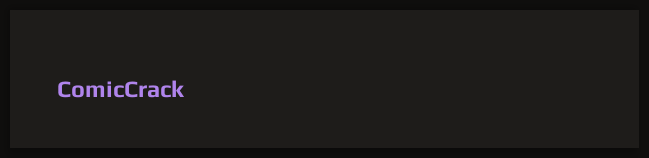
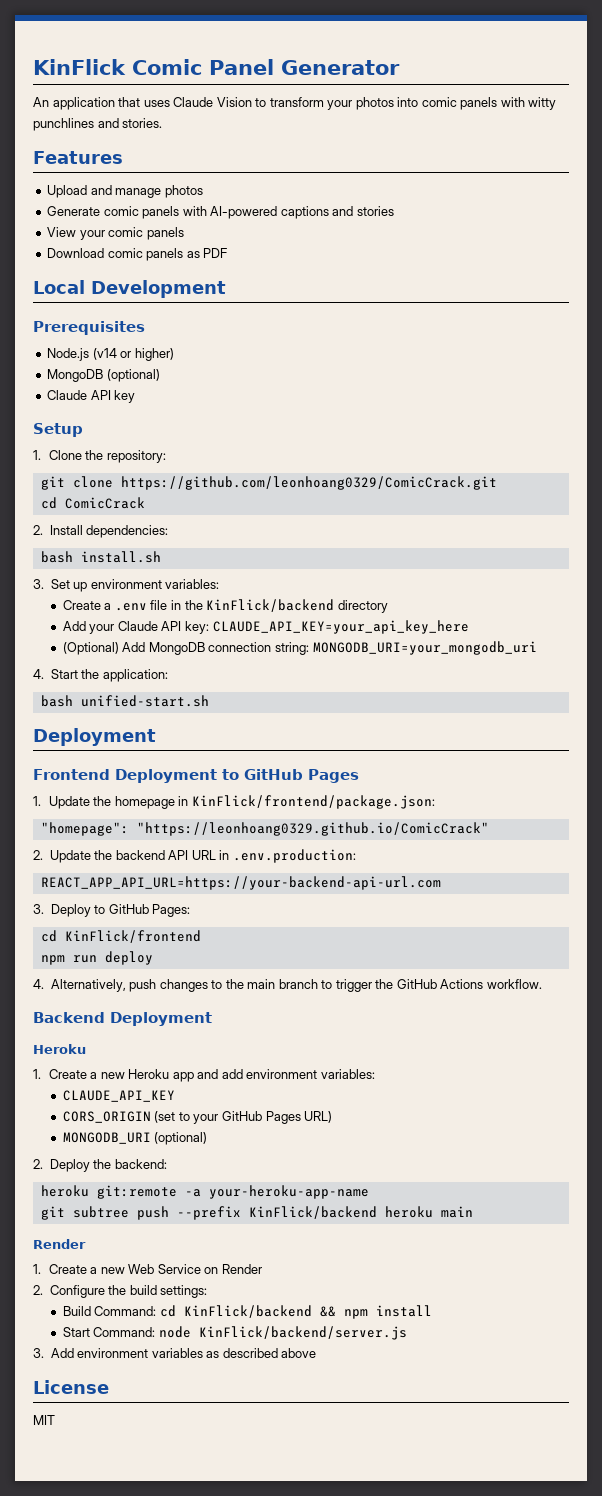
- ComicCrack
+ KinFlick Comic Panel Generator
+ An application that uses Claude Vision to transform your photos into comic panels with witty punchlines and stories.
+ Features
+ Upload and manage photos
+ Generate comic panels with AI-powered captions and stories
+ View your comic panels
+ Download comic panels as PDF
+ Local Development
+ Prerequisites
+ Node.js (v14 or higher)
+ MongoDB (optional)
+ Claude API key
+ Setup
+ 1. Clone the repository:
+ git clone https://github.com/leonhoang0329/ComicCrack.git
+ cd ComicCrack
+ 2. Install dependencies:
+ bash install.sh
+ 3. Set up environment variables:
+ Create a .env file in the KinFlick/backend directory
+ Add your Claude API key: CLAUDE_API_KEY=your_api_key_here
+ (Optional) Add MongoDB connection string: MONGODB_URI=your_mongodb_uri
+ 4. Start the application:
+ bash unified-start.sh
+ Deployment
+ Frontend Deployment to GitHub Pages
+ 1. Update the homepage in KinFlick/frontend/package.json:
+ "homepage": "https://leonhoang0329.github.io/ComicCrack"
+ 2. Update the backend API URL in .env.production:
+ REACT_APP_API_URL=https://your-backend-api-url.com
+ 3. Deploy to GitHub Pages:
+ cd KinFlick/frontend
+ npm run deploy
+ 4. Alternatively, push changes to the main branch to trigger the GitHub Actions workflow.
+ Backend Deployment
+ Heroku
+ 1. Create a new Heroku app and add environment variables:
+ CLAUDE_API_KEY
+ CORS_ORIGIN (set to your GitHub Pages URL)
+ MONGODB_URI (optional)
+ 2. Deploy the backend:
+ heroku git:remote -a your-heroku-app-name
+ git subtree push --prefix KinFlick/backend heroku main
+ Render
+ 1. Create a new Web Service on Render
+ 2. Configure the build settings:
+ Build Command: cd KinFlick/backend && npm install
+ Start Command: node KinFlick/backend/server.js
+ 3. Add environment variables as described above
+ License
+ MIT

